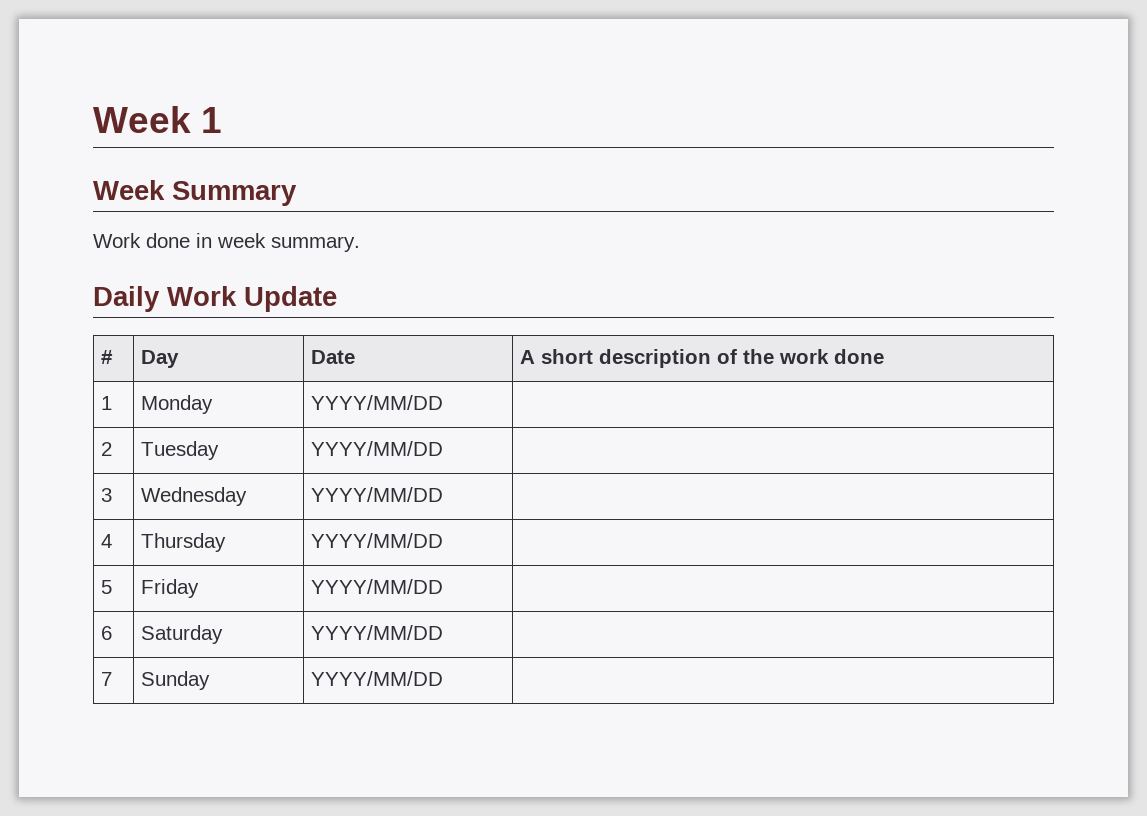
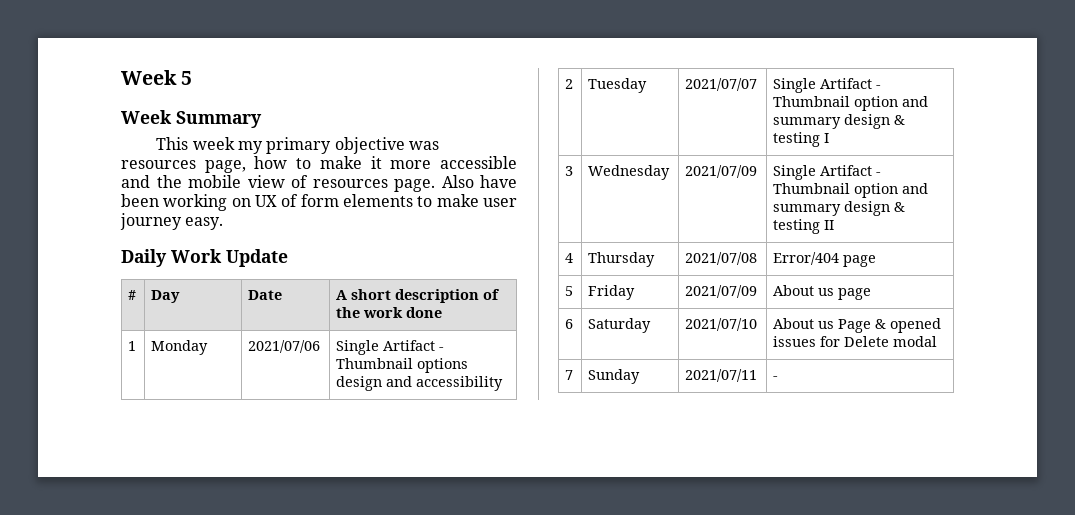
- Week 1
+ Week 5
- Work done in week summary.
+ This week my primary objective was resources page, how to make it more accessible and the mobile view of resources page. Also have been working on UX of form elements to make user journey easy.
- 1 | Monday | YYYY/MM/DD |
- 2 | Tuesday | YYYY/MM/DD |
- 3 | Wednesday | YYYY/MM/DD |
+ 1 | Monday | 2021/07/06 | Single Artifact - Thumbnail options design and accessibility
+ 2 | Tuesday | 2021/07/07 | Single Artifact - Thumbnail option and summary design & testing I
+ 3 | Wednesday | 2021/07/09 | Single Artifact - Thumbnail option and summary design & testing II
- 4 | Thursday | YYYY/MM/DD |
+ 4 | Thursday | 2021/07/08 | Error/404 page
- 5 | Friday | YYYY/MM/DD |
- 6 | Saturday | YYYY/MM/DD |
+ 5 | Friday | 2021/07/09 | About us page
+ 6 | Saturday | 2021/07/10 | About us Page & opened issues for Delete modal
- 7 | Sunday | YYYY/MM/DD |
+ 7 | Sunday | 2021/07/11 | -

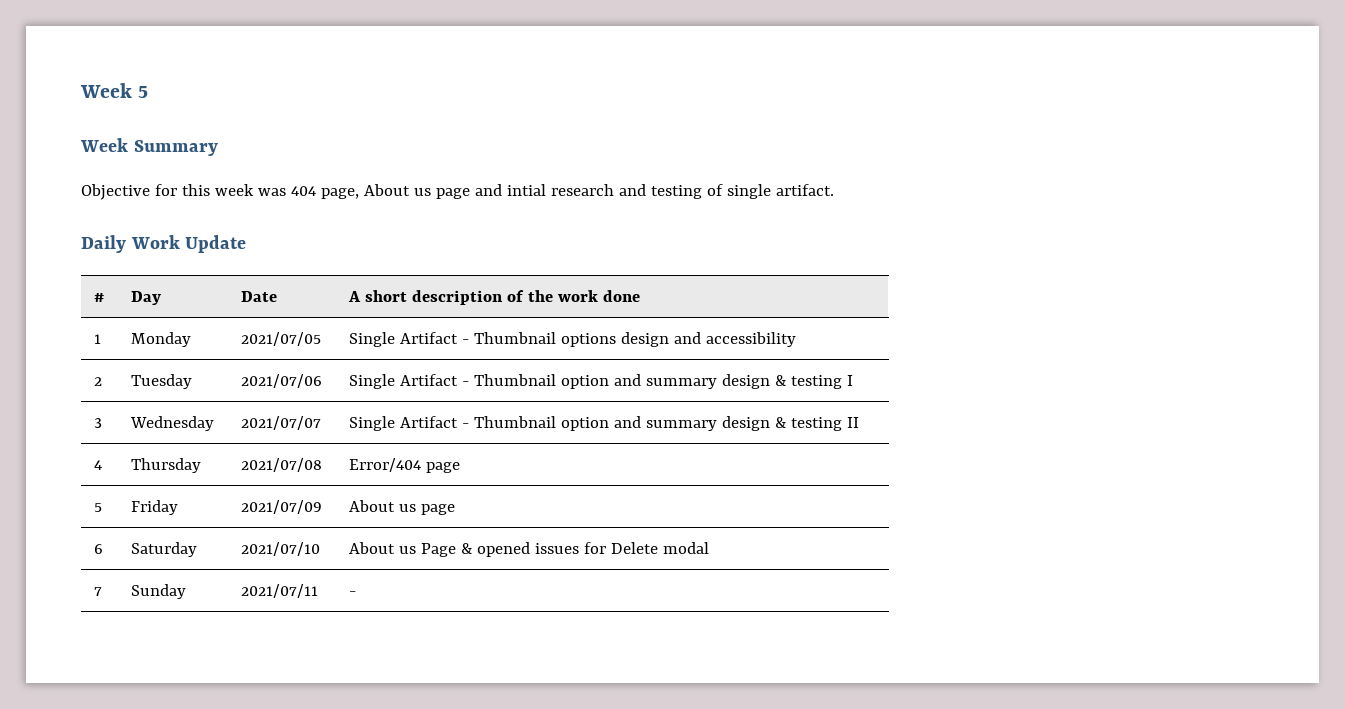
- This week my primary objective was resources page, how to make it more accessible and the mobile view of resources page. Also have been working on UX of form elements to make user journey easy.
+ Objective for this week was 404 page, About us page and intial research and testing of single artifact.
- 1 | Monday | 2021/07/06 | Single Artifact - Thumbnail options design and accessibility
+ 1 | Monday | 2021/07/05 | Single Artifact - Thumbnail options design and accessibility
- 2 | Tuesday | 2021/07/07 | Single Artifact - Thumbnail option and summary design & testing I
+ 2 | Tuesday | 2021/07/06 | Single Artifact - Thumbnail option and summary design & testing I
- 3 | Wednesday | 2021/07/09 | Single Artifact - Thumbnail option and summary design & testing II
+ 3 | Wednesday | 2021/07/07 | Single Artifact - Thumbnail option and summary design & testing II

